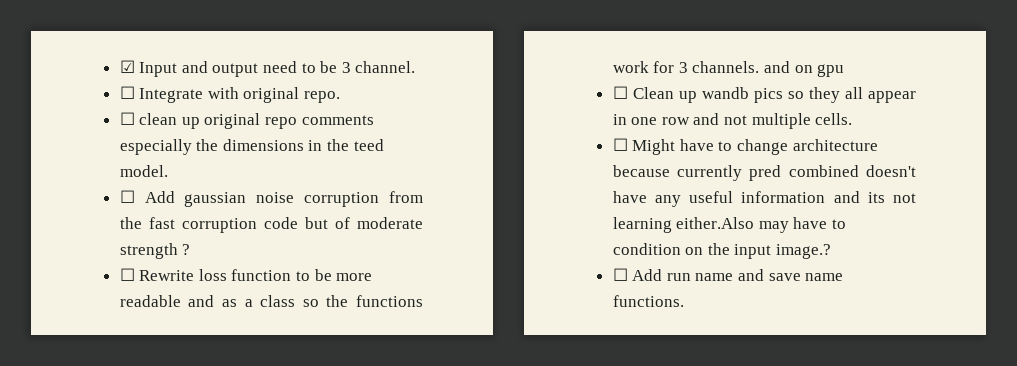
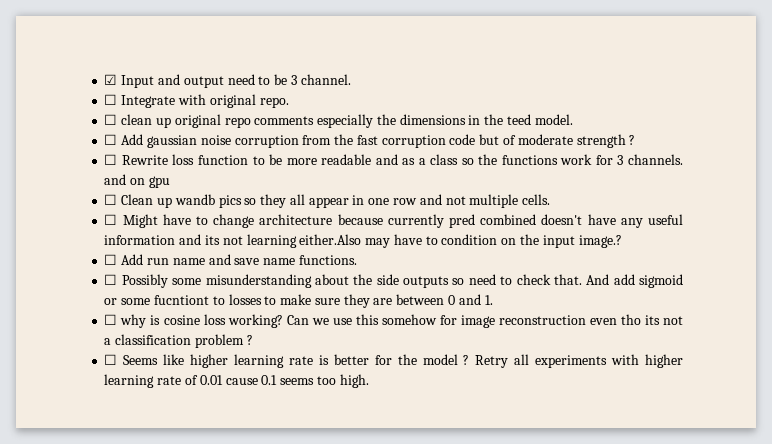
+ ☐ Possibly some misunderstanding about the side outputs so need to check that. And add sigmoid or some fucntiont to losses to make sure they are between 0 and 1.
+ ☐ why is cosine loss working? Can we use this somehow for image reconstruction even tho its not a classification problem ?
+ ☐ Seems like higher learning rate is better for the model ? Retry all experiments with higher learning rate of 0.01 cause 0.1 seems too high.

